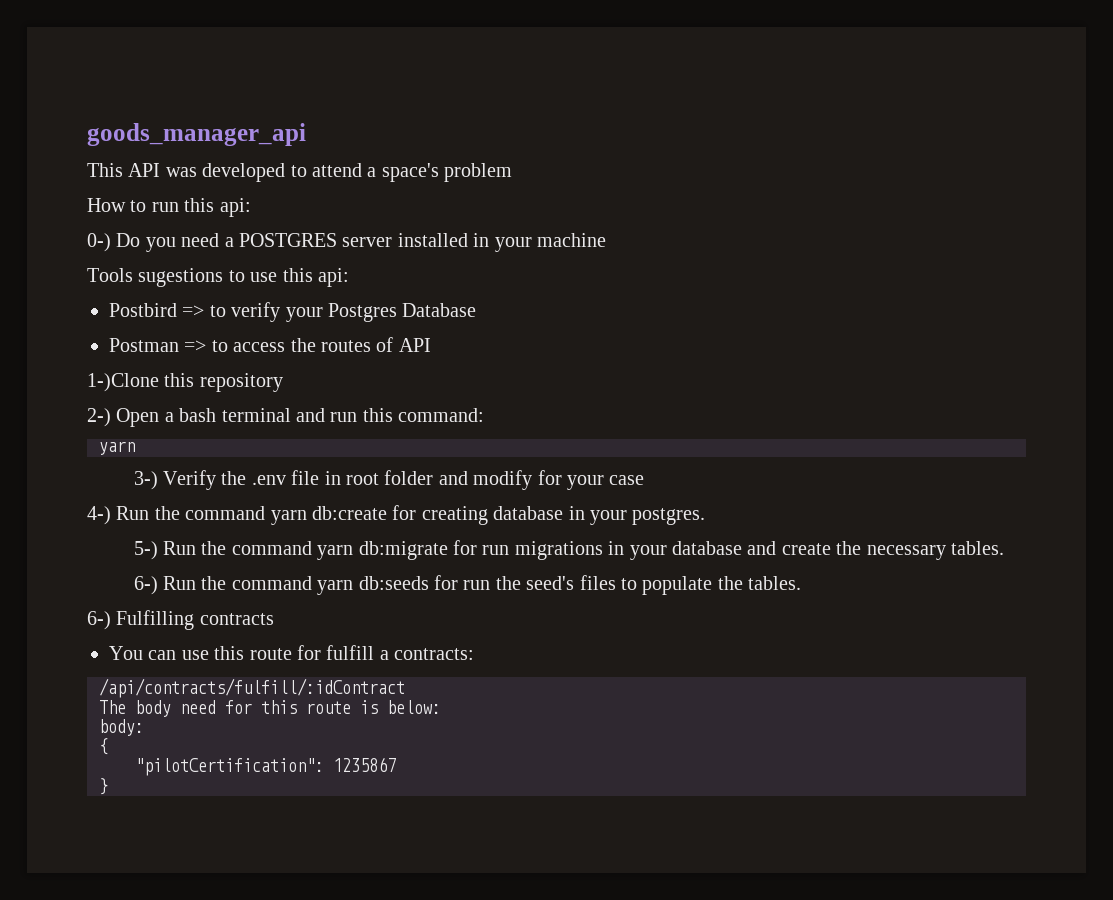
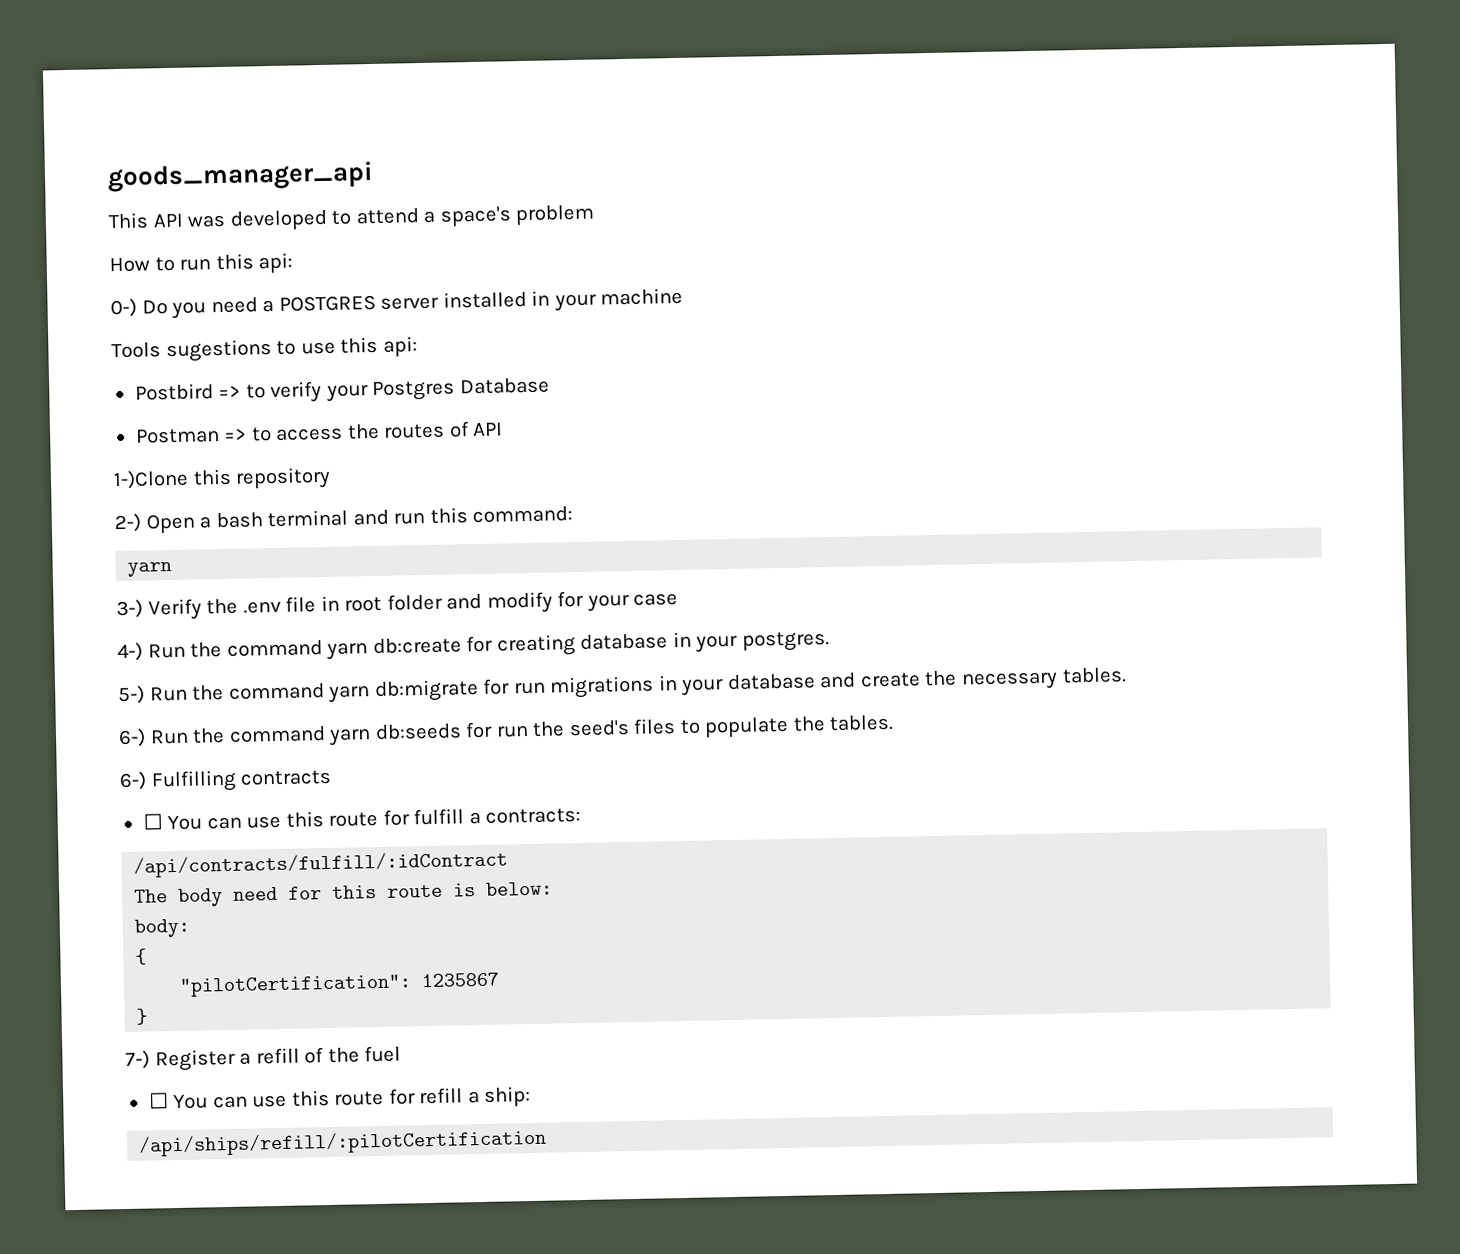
- You can use this route for fulfill a contracts:
+ ☐ You can use this route for fulfill a contracts:
+ 7-) Register a refill of the fuel
+ ☐ You can use this route for refill a ship:
+ /api/ships/refill/:pilotCertification

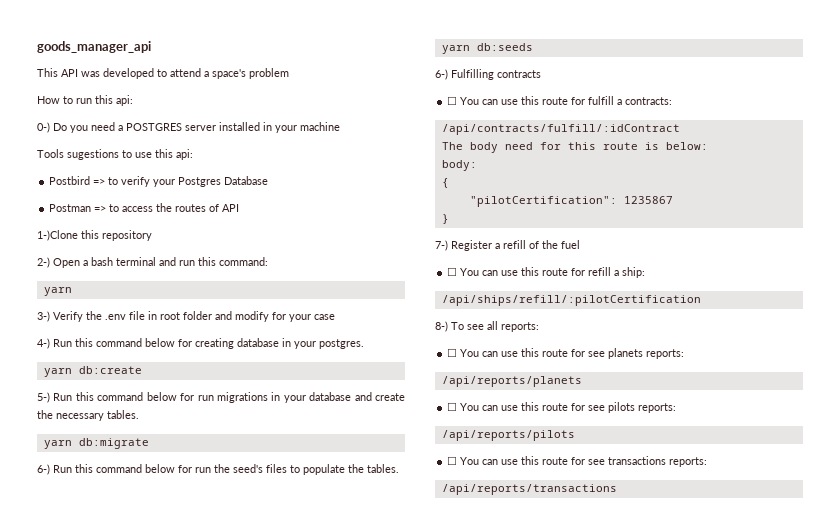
- 4-) Run the command yarn db:create for creating database in your postgres.
+ 4-) Run this command below for creating database in your postgres.
+ yarn db:create
- 5-) Run the command yarn db:migrate for run migrations in your database and create the necessary tables.
+ 5-) Run this command below for run migrations in your database and create the necessary tables.
+ yarn db:migrate
- 6-) Run the command yarn db:seeds for run the seed's files to populate the tables.
+ 6-) Run this command below for run the seed's files to populate the tables.
+ yarn db:seeds
+ 8-) To see all reports:
+ ☐ You can use this route for see planets reports:
+ /api/reports/planets
+ ☐ You can use this route for see pilots reports:
+ /api/reports/pilots
+ ☐ You can use this route for see transactions reports:
+ /api/reports/transactions

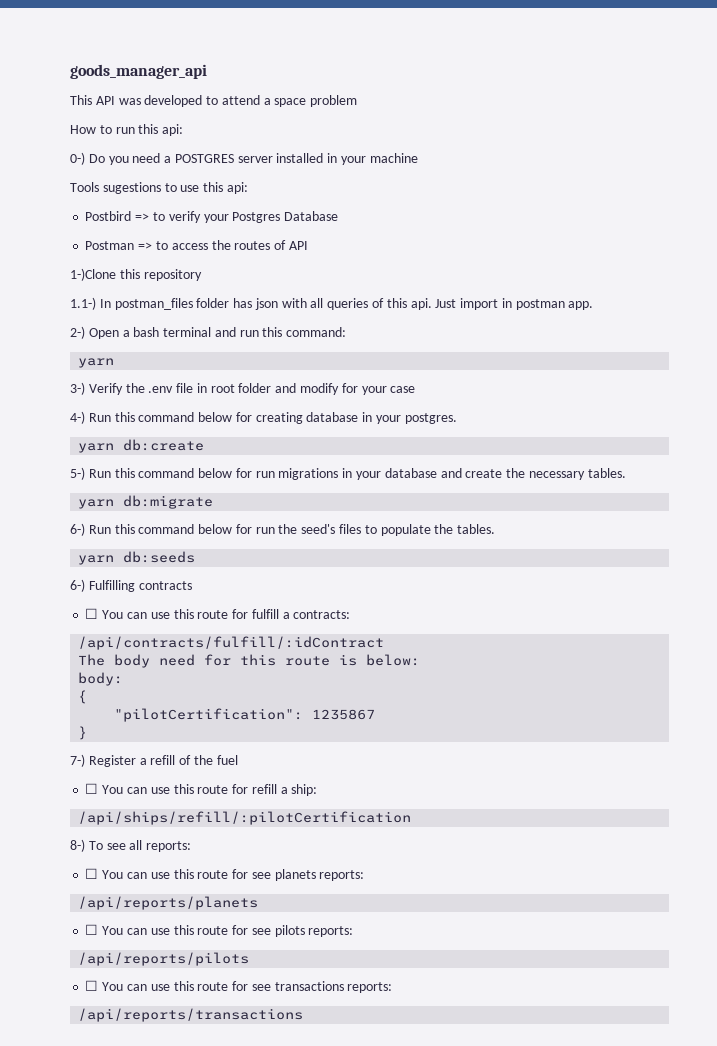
- This API was developed to attend a space's problem
+ This API was developed to attend a space problem
+ 1.1-) In postman_files folder has json with all queries of this api. Just import in postman app.

